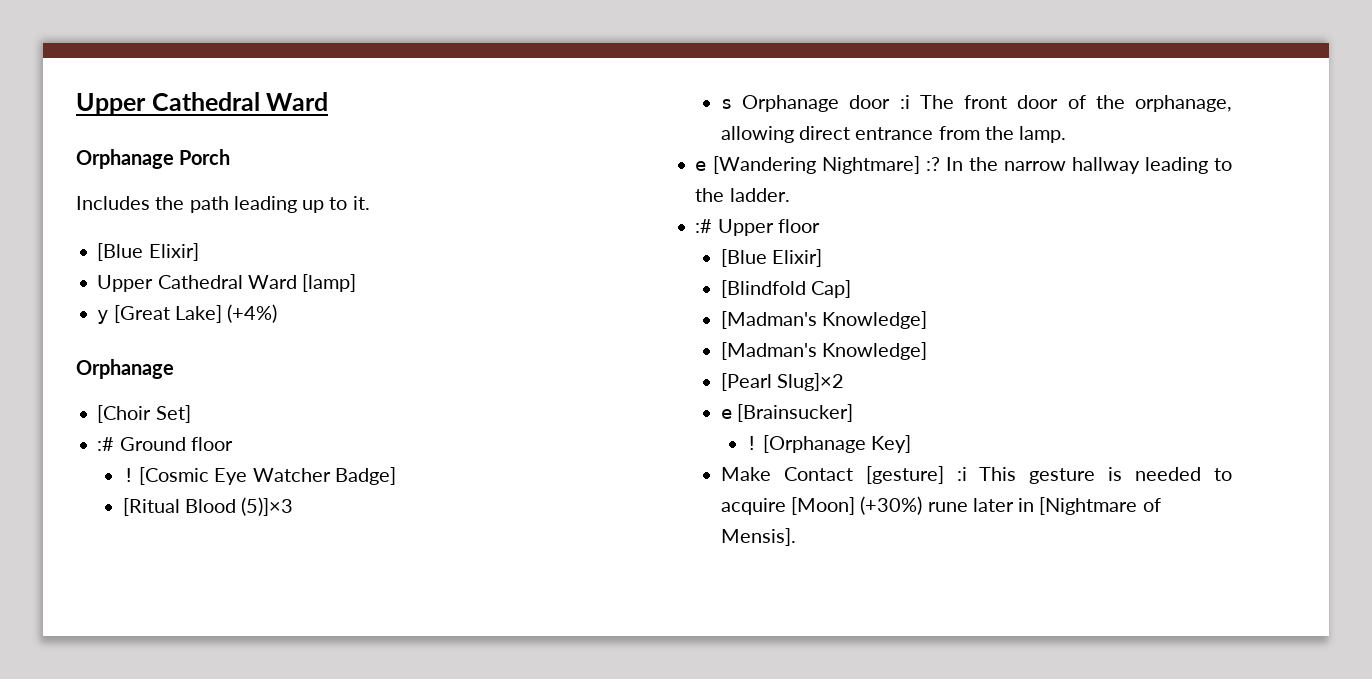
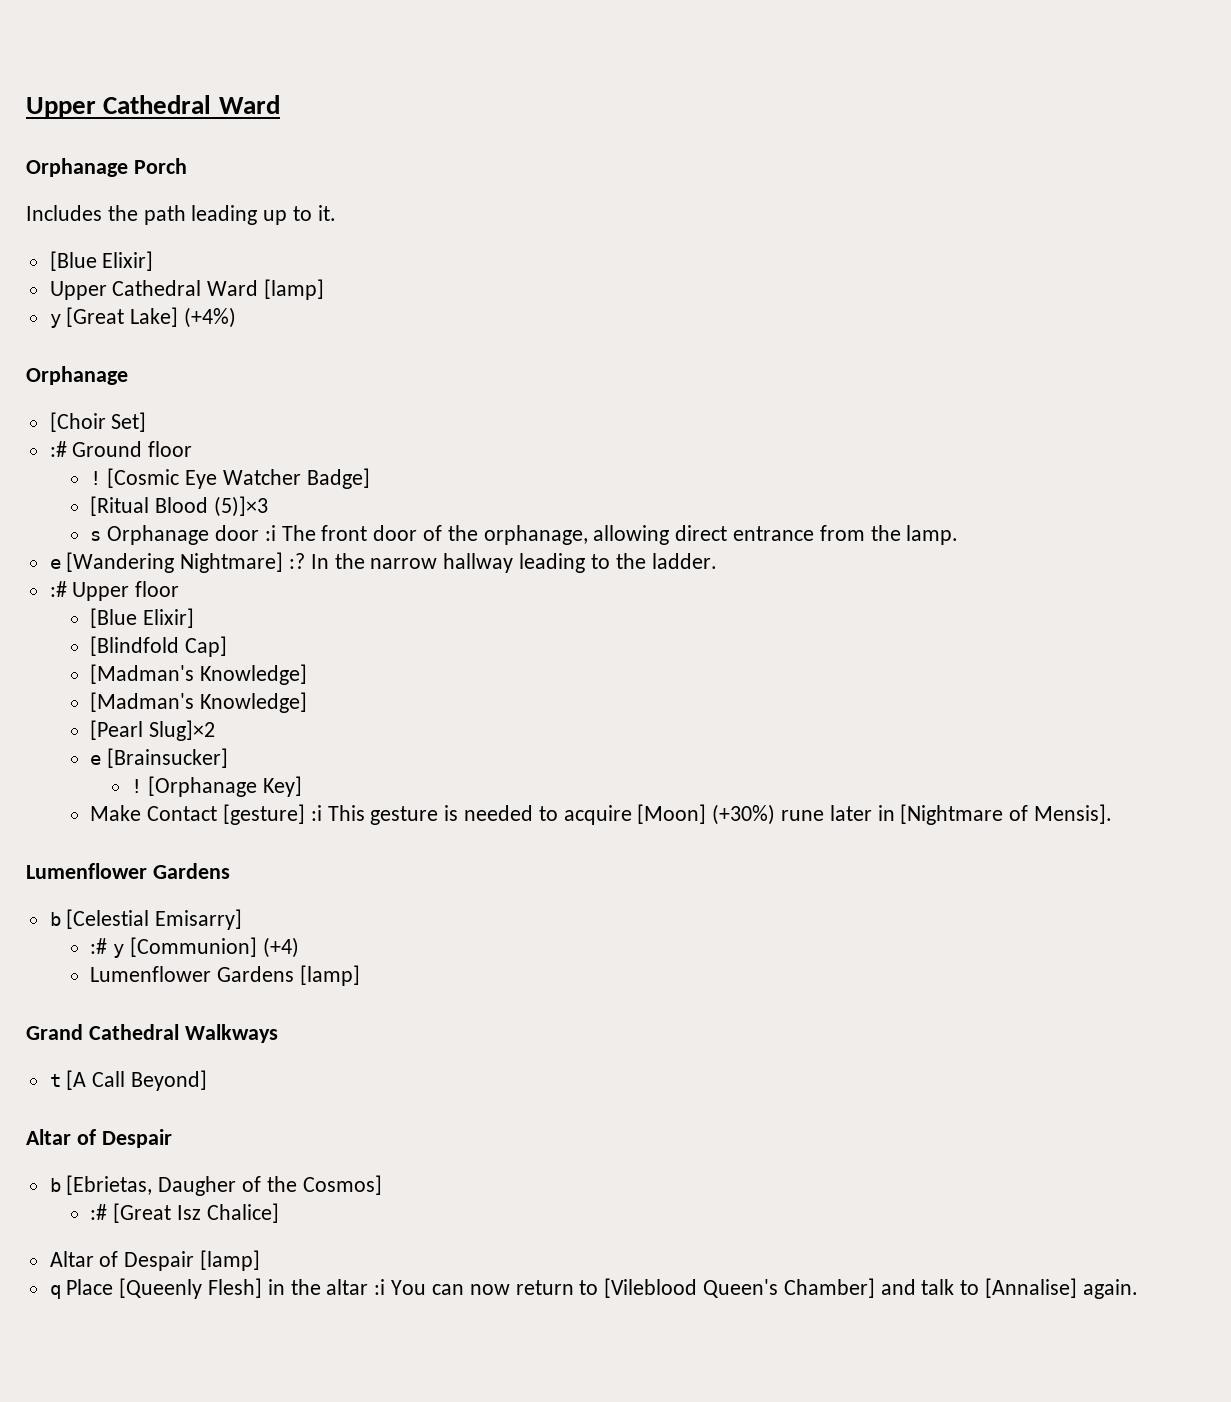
  Make Contact [gesture] :i This gesture is needed to acquire [Moon] (+30%) rune later in [Nightmare of Mensis].
+ Lumenflower Gardens
+ b [Celestial Emisarry]
+ :# y [Communion] (+4)
+ Lumenflower Gardens [lamp]
+ Grand Cathedral Walkways
+ t [A Call Beyond]
+ Altar of Despair
+ b [Ebrietas, Daugher of the Cosmos]
+ :# [Great Isz Chalice]
+ Altar of Despair [lamp]
+ q Place [Queenly Flesh] in the altar :i You can now return to [Vileblood Queen's Chamber] and talk to [Annalise] again.

